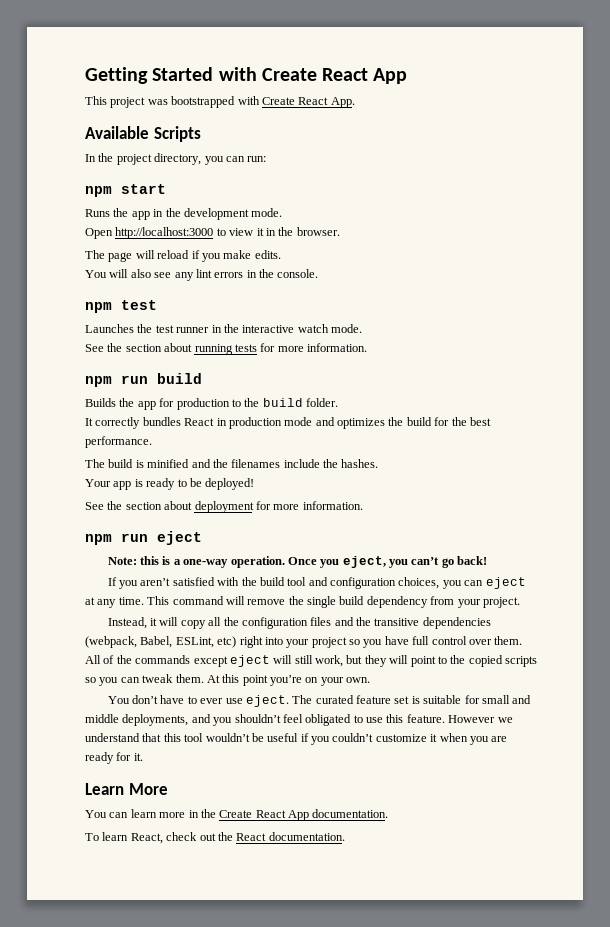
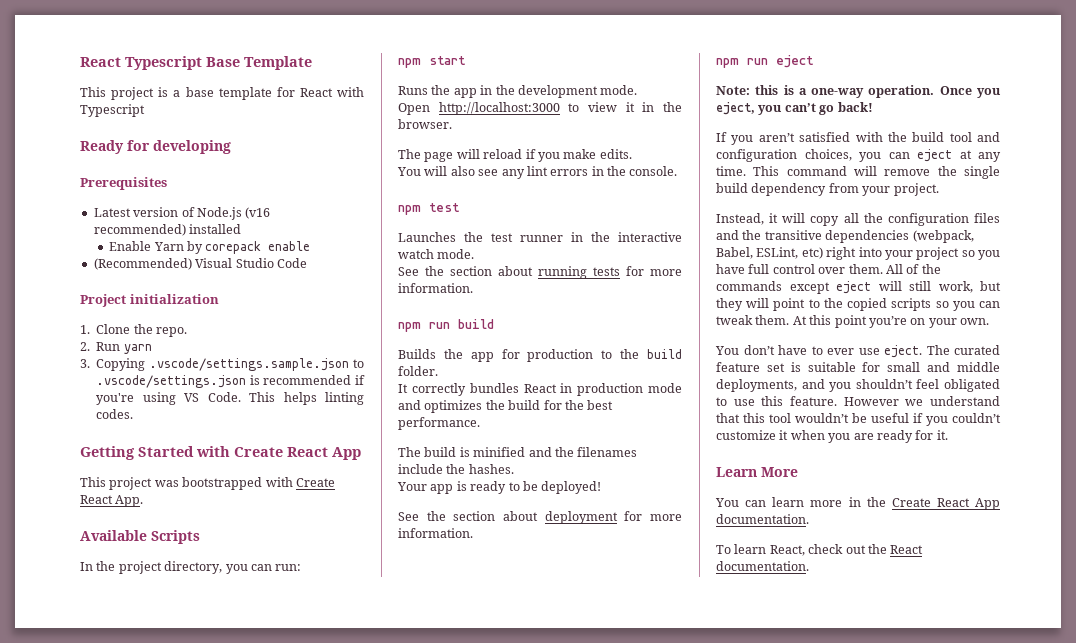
+ React Typescript Base Template
+ This project is a base template for React with Typescript
+ Ready for developing
+ Prerequisites
+ Latest version of Node.js (v16 recommended) installed
+ Enable Yarn by corepack enable
+ (Recommended) Visual Studio Code
+ Project initialization
+ 1. Clone the repo.
+ 2. Run yarn
+ 3. Copying .vscode/settings.sample.json to .vscode/settings.json is recommended if you're using VS Code. This helps linting codes.

